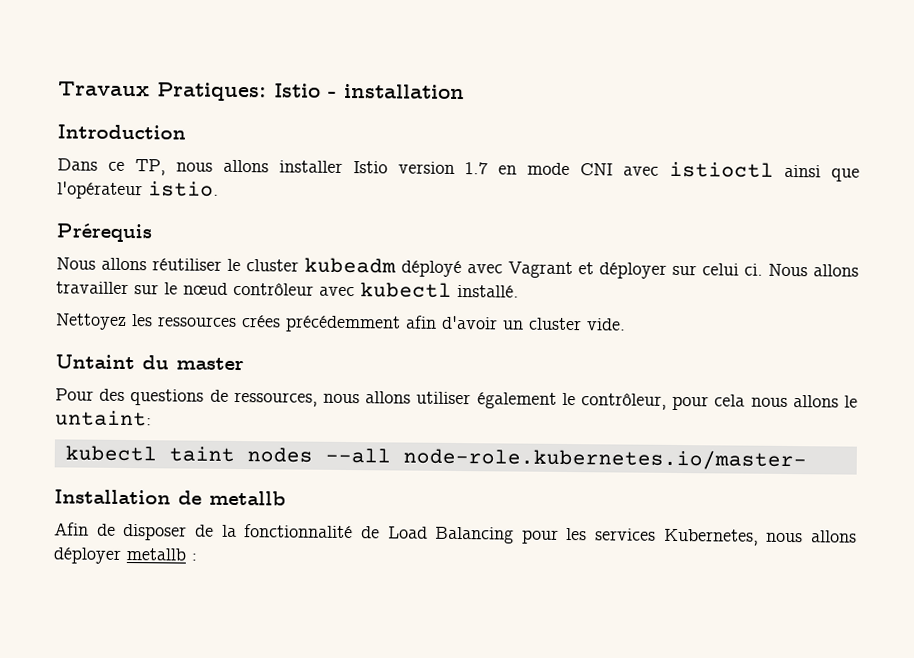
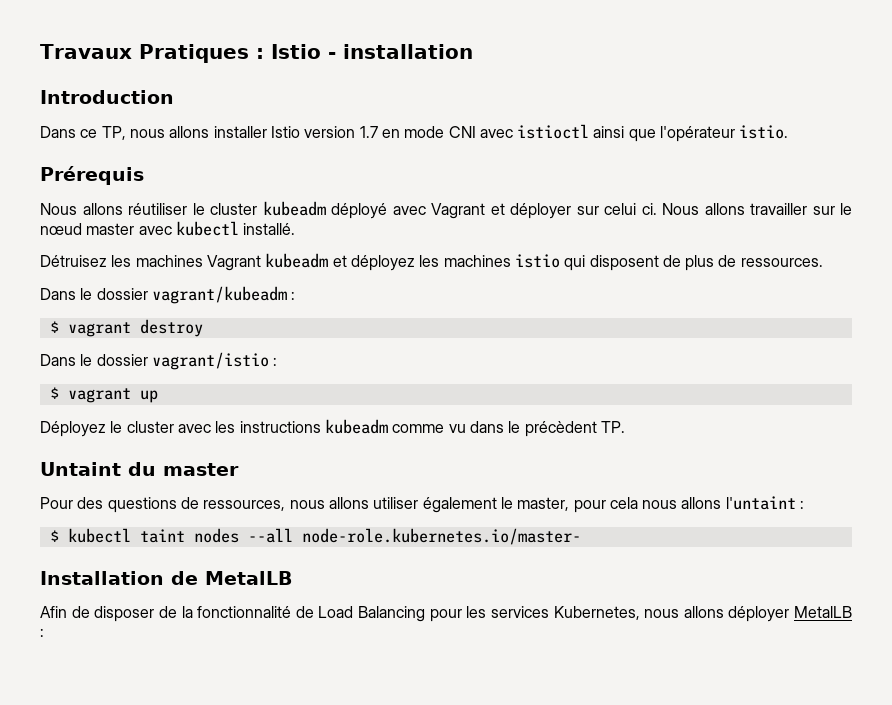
- Travaux Pratiques: Istio - installation
+ Travaux Pratiques : Istio - installation
- Nous allons travailler sur le nœud contrôleur avec kubectl installé.
+ Nous allons travailler sur le nœud master avec kubectl installé.
- Nettoyez les ressources crées précédemment afin d'avoir un cluster vide.
+ Détruisez les machines Vagrant kubeadm et déployez les machines istio qui disposent de plus de ressources.
+ Dans le dossier vagrant/kubeadm :
+ $ vagrant destroy
+ Dans le dossier vagrant/istio :
+ $ vagrant up
+ Déployez le cluster avec les instructions kubeadm comme vu dans le précèdent TP.
- Pour des questions de ressources, nous allons utiliser également le contrôleur, pour cela nous allons le untaint:
- kubectl taint nodes --all node-role.kubernetes.io/master-
+ Pour des questions de ressources, nous allons utiliser également le master, pour cela nous allons l'untaint :
+ $ kubectl taint nodes --all node-role.kubernetes.io/master-
- Installation de metallb
+ Installation de MetalLB
- Afin de disposer de la fonctionnalité de Load Balancing pour les services Kubernetes, nous allons déployer metallb :
+ Afin de disposer de la fonctionnalité de Load Balancing pour les services Kubernetes, nous allons déployer MetalLB :

